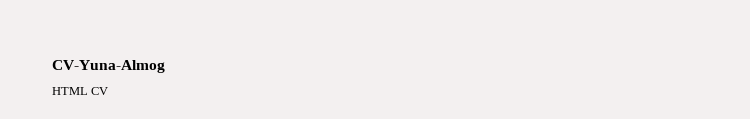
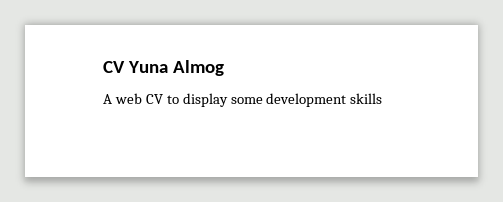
- CV-Yuna-Almog
- HTML CV
+ CV Yuna Almog
+ A web CV to display some development skills

